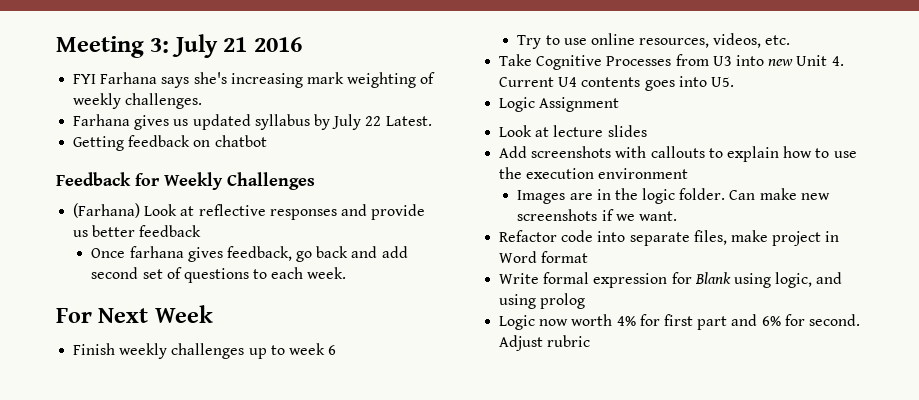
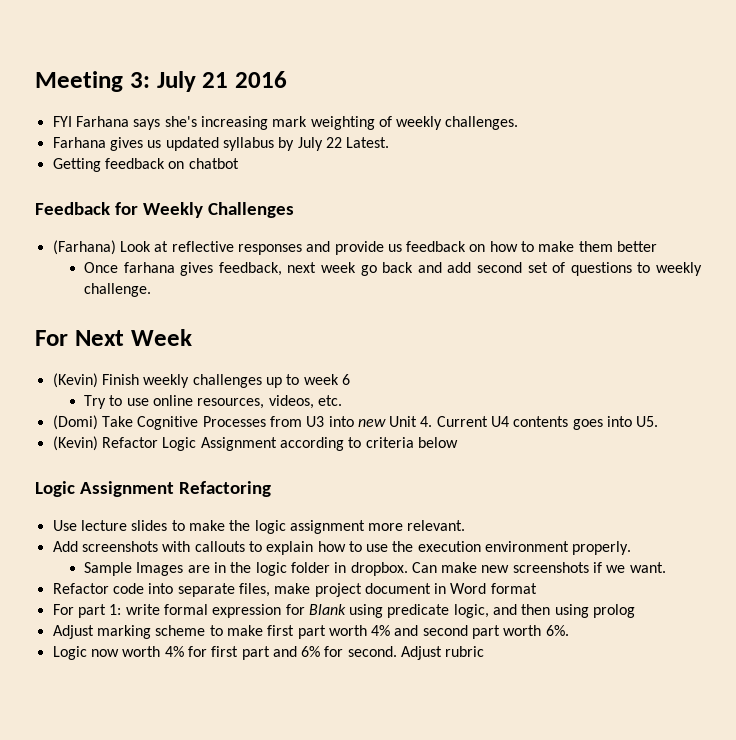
- (Farhana) Look at reflective responses and provide us better feedback
+ (Farhana) Look at reflective responses and provide us feedback on how to make them better
- Once farhana gives feedback, go back and add second set of questions to each week.
+ Once farhana gives feedback, next week go back and add second set of questions to weekly challenge.
- Finish weekly challenges up to week 6
+ (Kevin) Finish weekly challenges up to week 6
- Take Cognitive Processes from U3 into new Unit 4. Current U4 contents goes into U5.
+ (Domi) Take Cognitive Processes from U3 into new Unit 4. Current U4 contents goes into U5.
- Logic Assignment
- Look at lecture slides
+ (Kevin) Refactor Logic Assignment according to criteria below
+ Logic Assignment Refactoring
+ Use lecture slides to make the logic assignment more relevant.
- Add screenshots with callouts to explain how to use the execution environment
- Images are in the logic folder.
+ Add screenshots with callouts to explain how to use the execution environment properly.
+ Sample Images are in the logic folder in dropbox.
- Refactor code into separate files, make project in Word format
+ Refactor code into separate files, make project document in Word format
- Write formal expression for Blank using logic, and using prolog
+ For part 1: write formal expression for Blank using predicate logic, and then using prolog
+ Adjust marking scheme to make first part worth 4% and second part worth 6%.

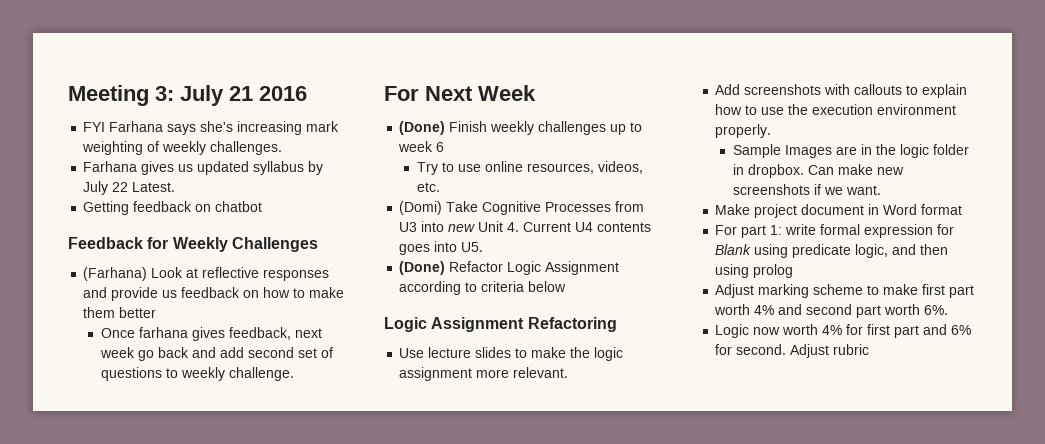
- (Kevin) Finish weekly challenges up to week 6
+ (Done) Finish weekly challenges up to week 6
- (Kevin) Refactor Logic Assignment according to criteria below
+ (Done) Refactor Logic Assignment according to criteria below
- Refactor code into separate files, make project document in Word format
+ Make project document in Word format

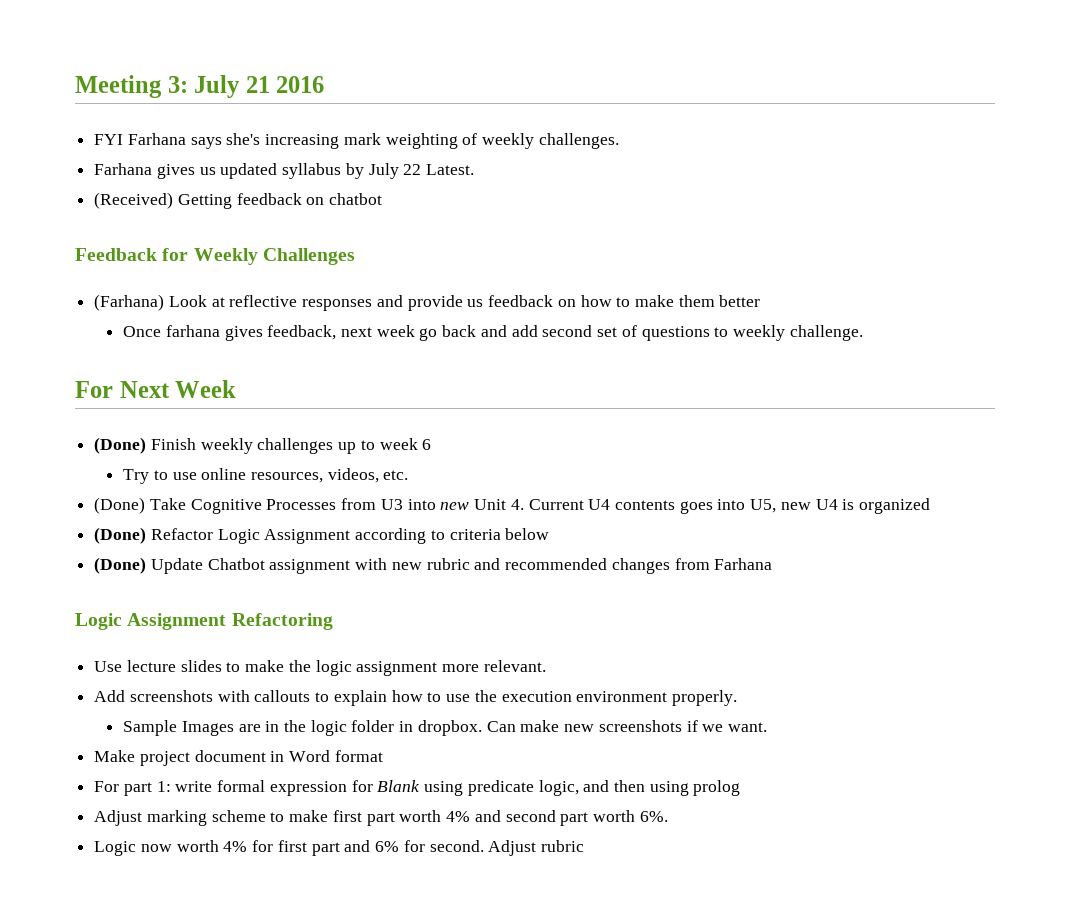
- Getting feedback on chatbot
+ (Received) Getting feedback on chatbot
- (Domi) Take Cognitive Processes from U3 into new Unit 4. Current U4 contents goes into U5.
+ (Done) Take Cognitive Processes from U3 into new Unit 4. Current U4 contents goes into U5, new U4 is organized
+ (Done) Update Chatbot assignment with new rubric and recommended changes from Farhana

